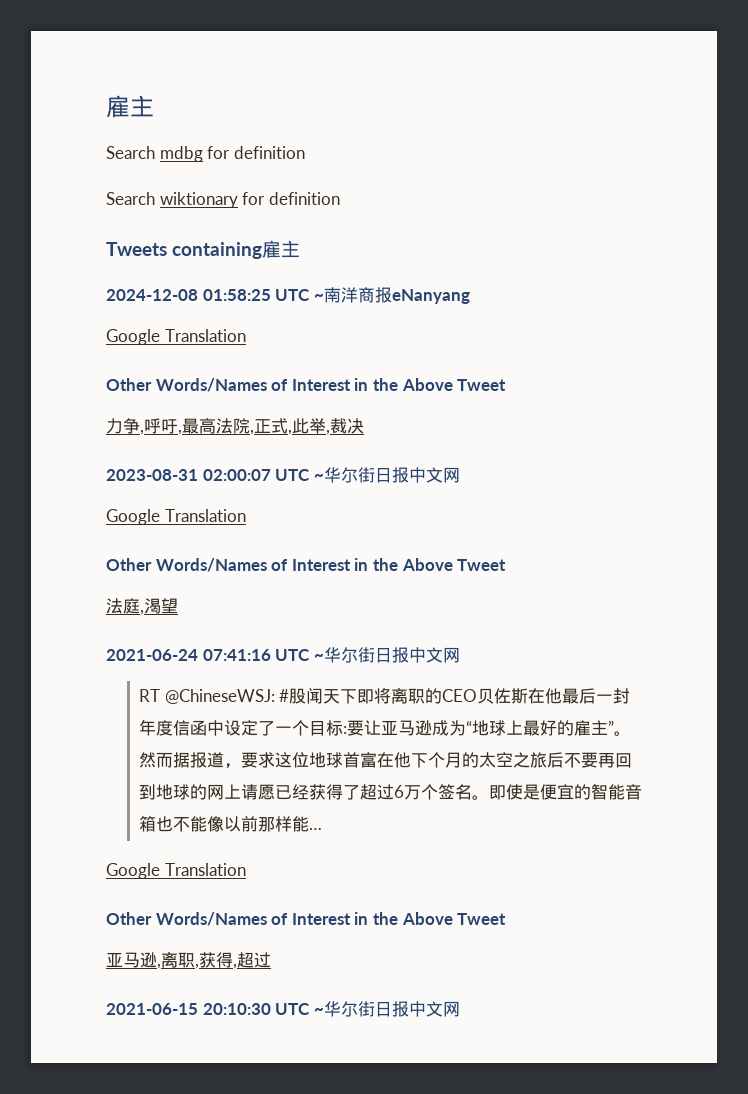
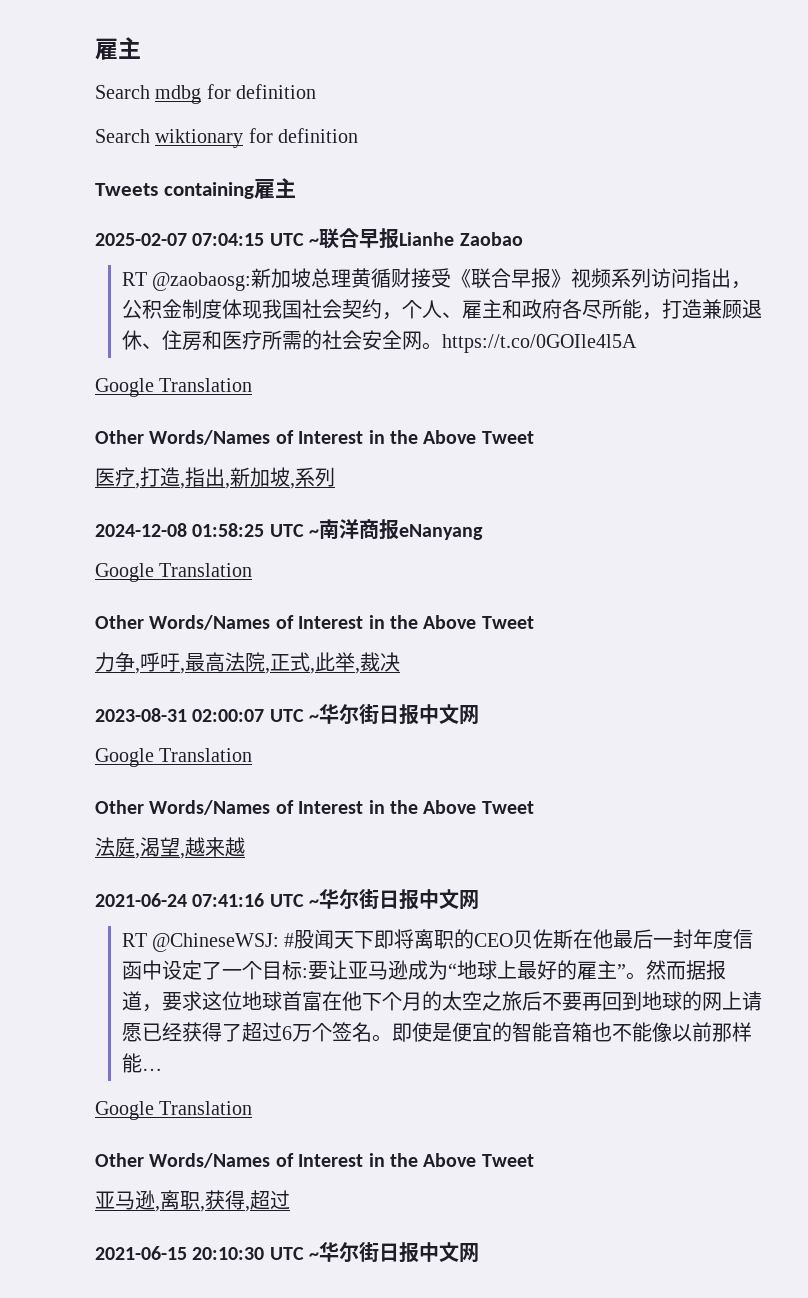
+ 2025-02-07 07:04:15 UTC ~联合早报Lianhe Zaobao
+ RT @zaobaosg:新加坡总理黄循财接受《联合早报》视频系列访问指出，公积金制度体现我国社会契约，个人、雇主和政府各尽所能，打造兼顾退休、住房和医疗所需的社会安全网。https://t.co/0GOIle4l5A
+ Google Translation
+ Other Words/Names of Interest in the Above Tweet
+ 医疗,打造,指出,新加坡,系列
- 法庭,渴望
+ 法庭,渴望,越来越

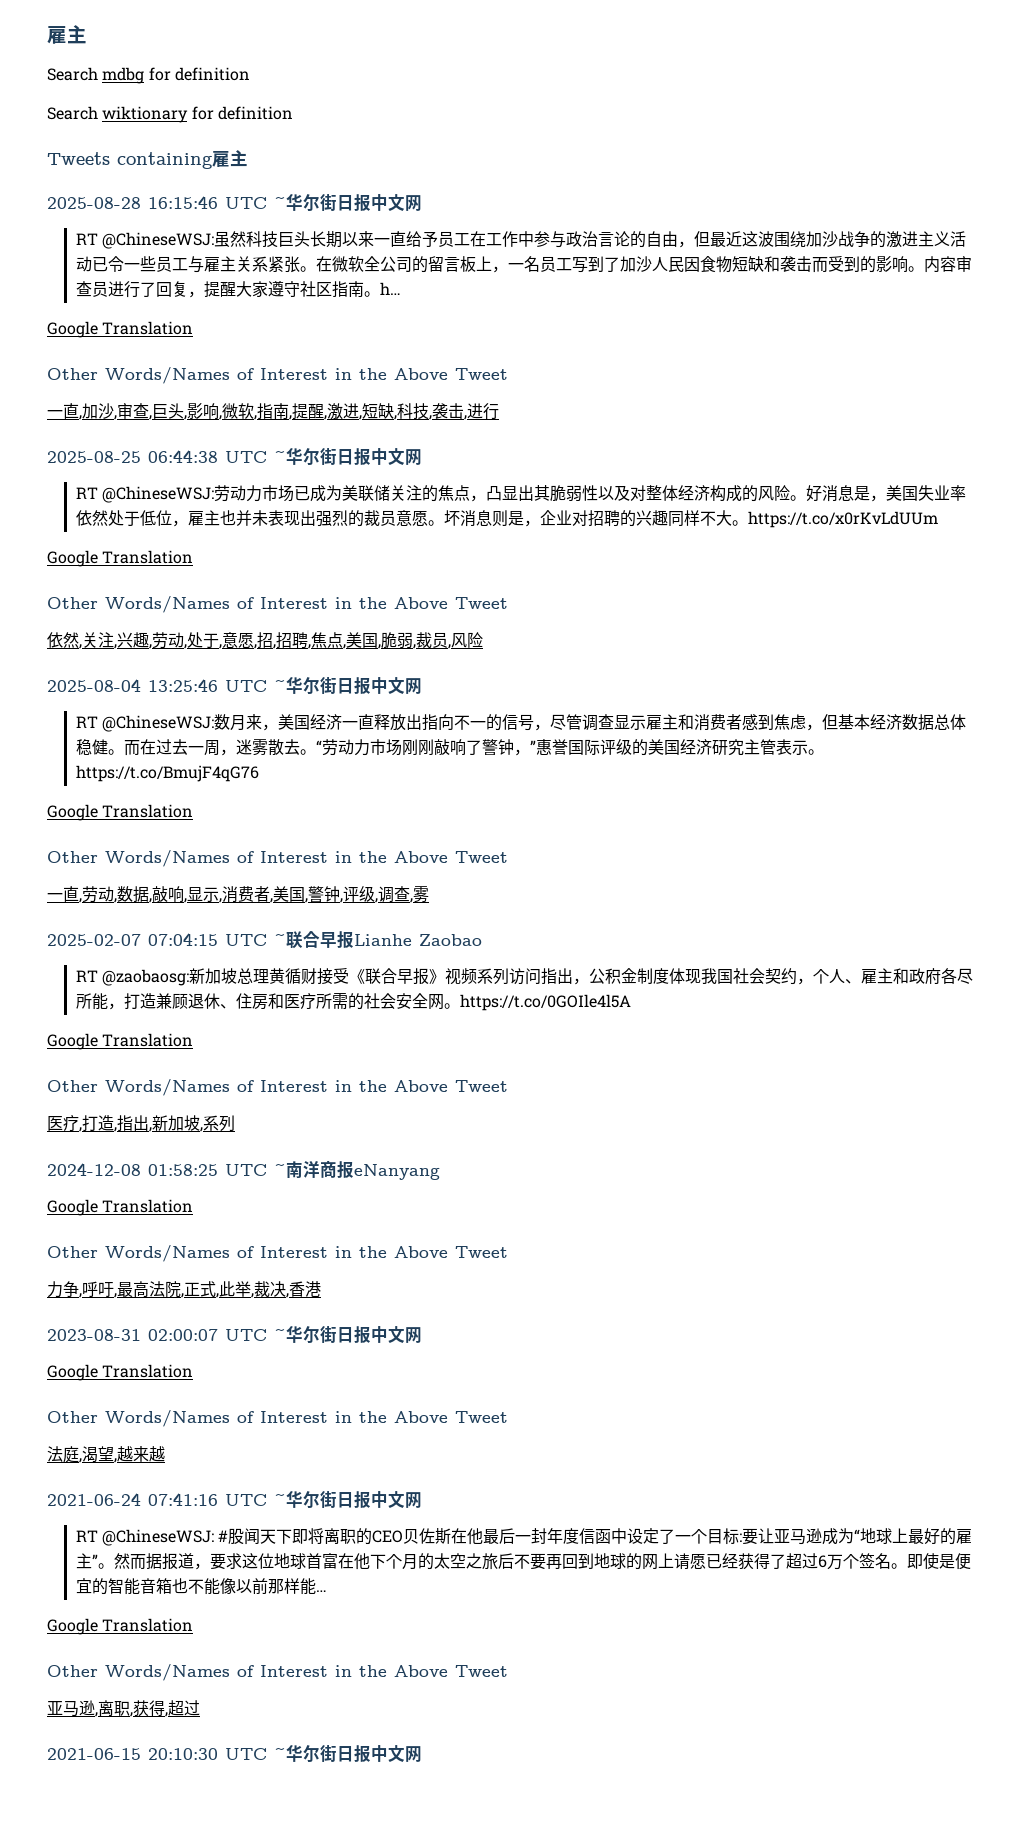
+ 2025-08-28 16:15:46 UTC ~华尔街日报中文网
+ RT @ChineseWSJ:虽然科技巨头长期以来一直给予员工在工作中参与政治言论的自由，但最近这波围绕加沙战争的激进主义活动已令一些员工与雇主关系紧张。在微软全公司的留言板上，一名员工写到了加沙人民因食物短缺和袭击而受到的影响。内容审查员进行了回复，提醒大家遵守社区指南。h…
+ Google Translation
+ Other Words/Names of Interest in the Above Tweet
+ 一直,加沙,审查,巨头,影响,微软,指南,提醒,激进,短缺,科技,袭击,进行
+ 2025-08-25 06:44:38 UTC ~华尔街日报中文网
+ RT @ChineseWSJ:劳动力市场已成为美联储关注的焦点，凸显出其脆弱性以及对整体经济构成的风险。好消息是，美国失业率依然处于低位，雇主也并未表现出强烈的裁员意愿。坏消息则是，企业对招聘的兴趣同样不大。https://t.co/x0rKvLdUUm
+ Google Translation
+ Other Words/Names of Interest in the Above Tweet
+ 依然,关注,兴趣,劳动,处于,意愿,招,招聘,焦点,美国,脆弱,裁员,风险
+ 2025-08-04 13:25:46 UTC ~华尔街日报中文网
+ RT @ChineseWSJ:数月来，美国经济一直释放出指向不一的信号，尽管调查显示雇主和消费者感到焦虑，但基本经济数据总体稳健。而在过去一周，迷雾散去。“劳动力市场刚刚敲响了警钟，”惠誉国际评级的美国经济研究主管表示。https://t.co/BmujF4qG76
+ Google Translation
+ Other Words/Names of Interest in the Above Tweet
+ 一直,劳动,数据,敲响,显示,消费者,美国,警钟,评级,调查,雾
- 力争,呼吁,最高法院,正式,此举,裁决
+ 力争,呼吁,最高法院,正式,此举,裁决,香港

